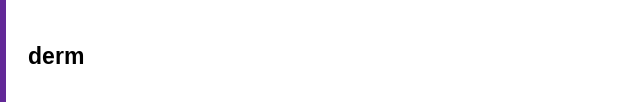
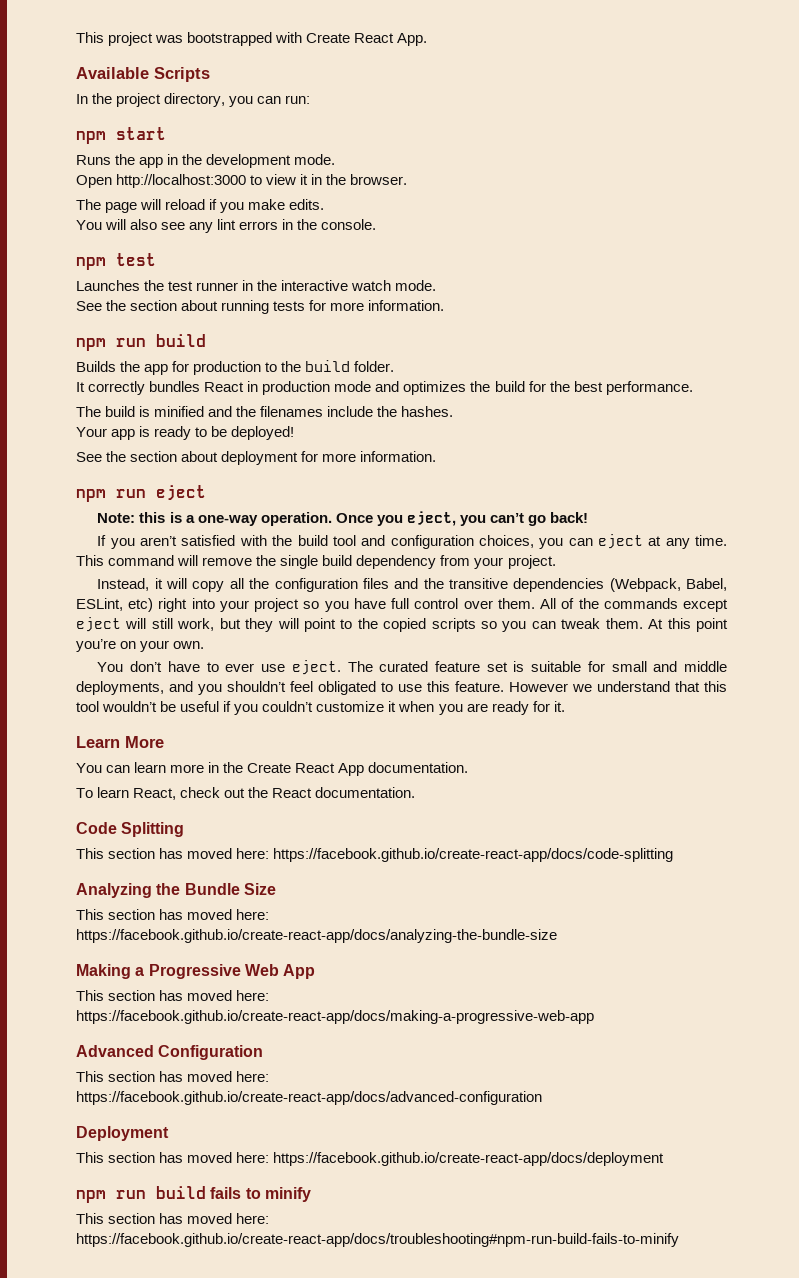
- derm
+ This project was bootstrapped with Create React App.
+ Available Scripts
+ In the project directory, you can run:
+ npm start
+ Runs the app in the development mode.
+ Open http://localhost:3000 to view it in the browser.
+ The page will reload if you make edits.
+ You will also see any lint errors in the console.
+ npm test
+ Launches the test runner in the interactive watch mode.
+ See the section about running tests for more information.
+ npm run build
+ Builds the app for production to the build folder.
+ It correctly bundles React in production mode and optimizes the build for the best performance.
+ The build is minified and the filenames include the hashes.
+ Your app is ready to be deployed!
+ See the section about deployment for more information.
+ npm run eject
+ Note: this is a one-way operation. Once you eject, you can’t go back!
+ If you aren’t satisfied with the build tool and configuration choices, you can eject at any time. This command will remove the single build dependency from your project.
+ Instead, it will copy all the configuration files and the transitive dependencies (Webpack, Babel, ESLint, etc) right into your project so you have full control over them. All of the commands except eject will still work, but they will point to the copied scripts so you can tweak them. At this point you’re on your own.
+ You don’t have to ever use eject. The curated feature set is suitable for small and middle deployments, and you shouldn’t feel obligated to use this feature. However we understand that this tool wouldn’t be useful if you couldn’t customize it when you are ready for it.
+ Learn More
+ You can learn more in the Create React App documentation.
+ To learn React, check out the React documentation.
+ Code Splitting
+ This section has moved here: https://facebook.github.io/create-react-app/docs/code-splitting
+ Analyzing the Bundle Size
+ This section has moved here: https://facebook.github.io/create-react-app/docs/analyzing-the-bundle-size
+ Making a Progressive Web App
+ This section has moved here: https://facebook.github.io/create-react-app/docs/making-a-progressive-web-app
+ Advanced Configuration
+ This section has moved here: https://facebook.github.io/create-react-app/docs/advanced-configuration
+ Deployment
+ This section has moved here: https://facebook.github.io/create-react-app/docs/deployment
+ npm run build fails to minify
+ This section has moved here: https://facebook.github.io/create-react-app/docs/troubleshooting#npm-run-build-fails-to-minify

